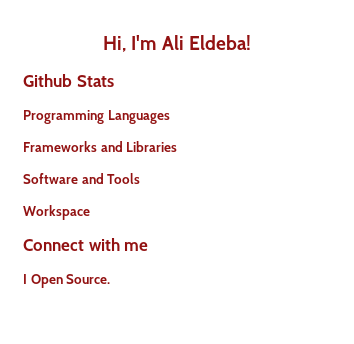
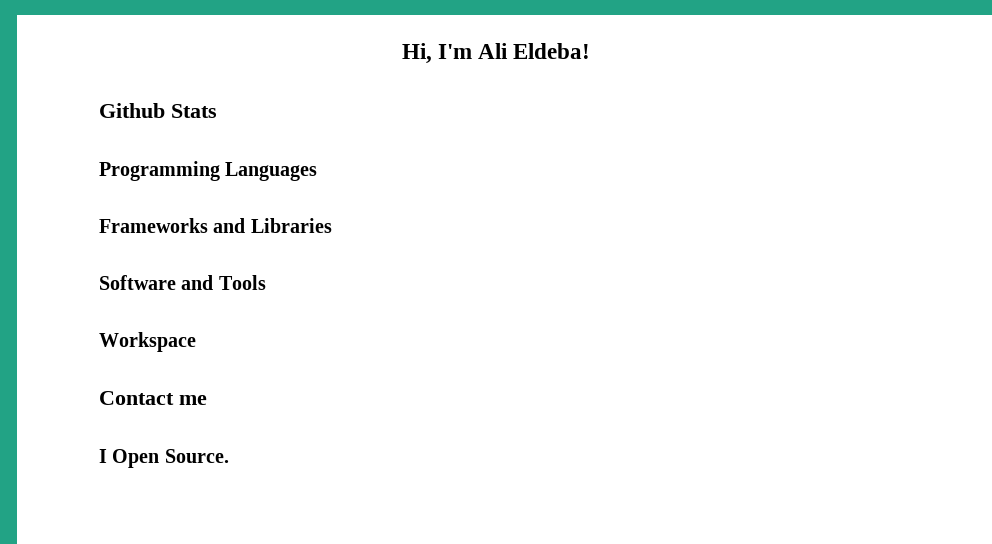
- Connect with me
+ Contact me

